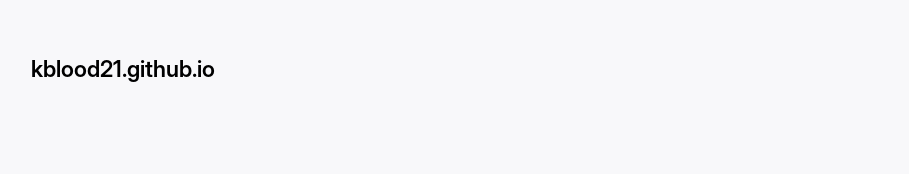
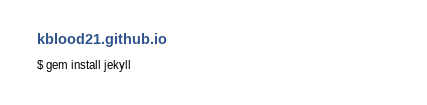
+ $ gem install jekyll

